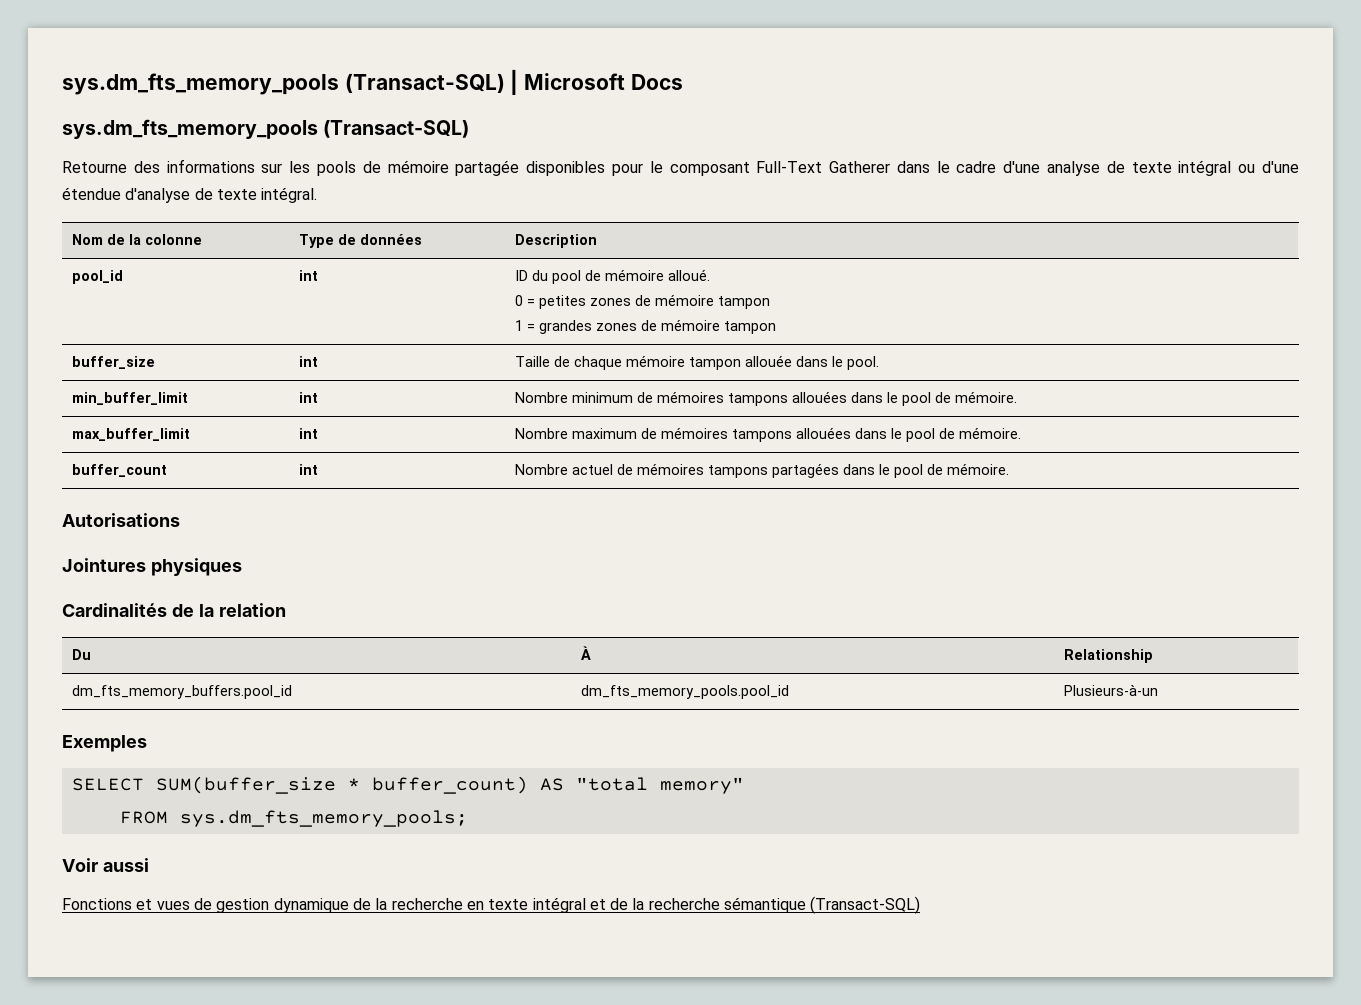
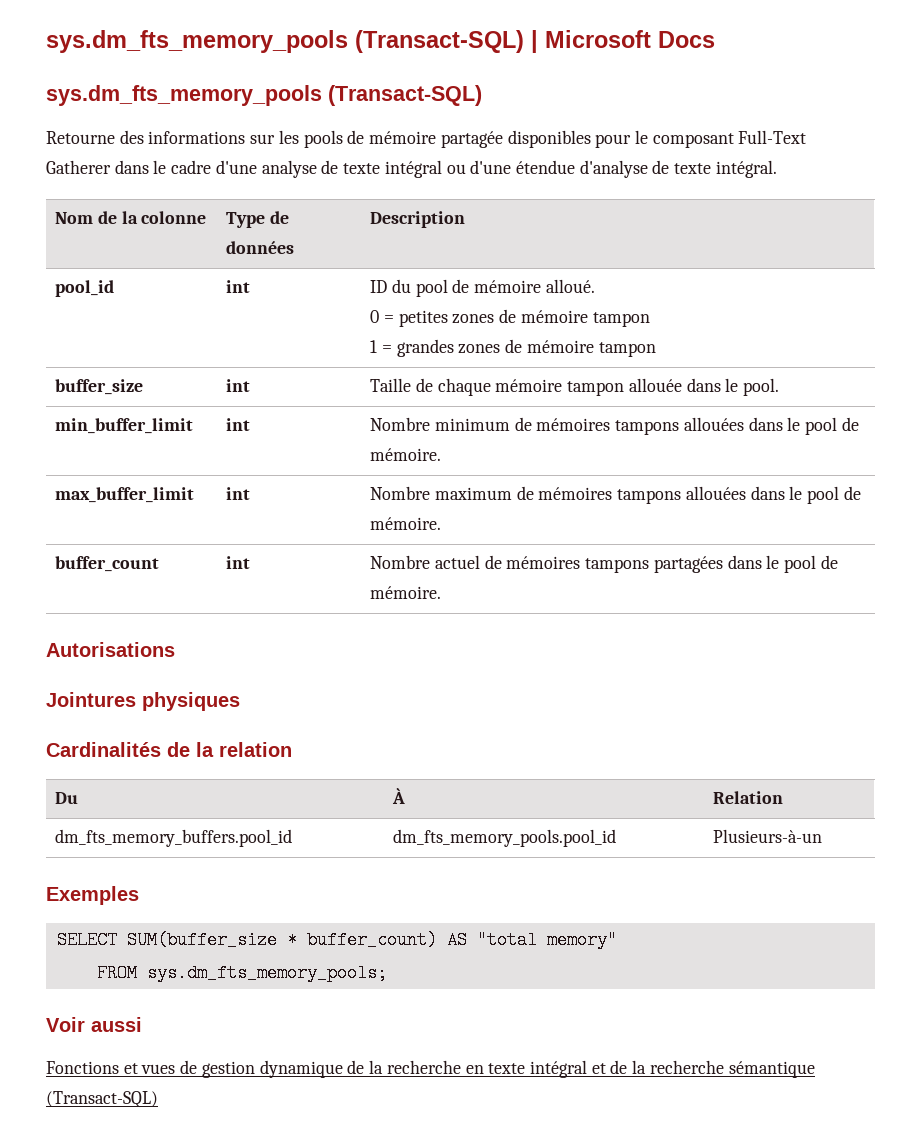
- Du | À | Relationship
+ Du | À | Relation

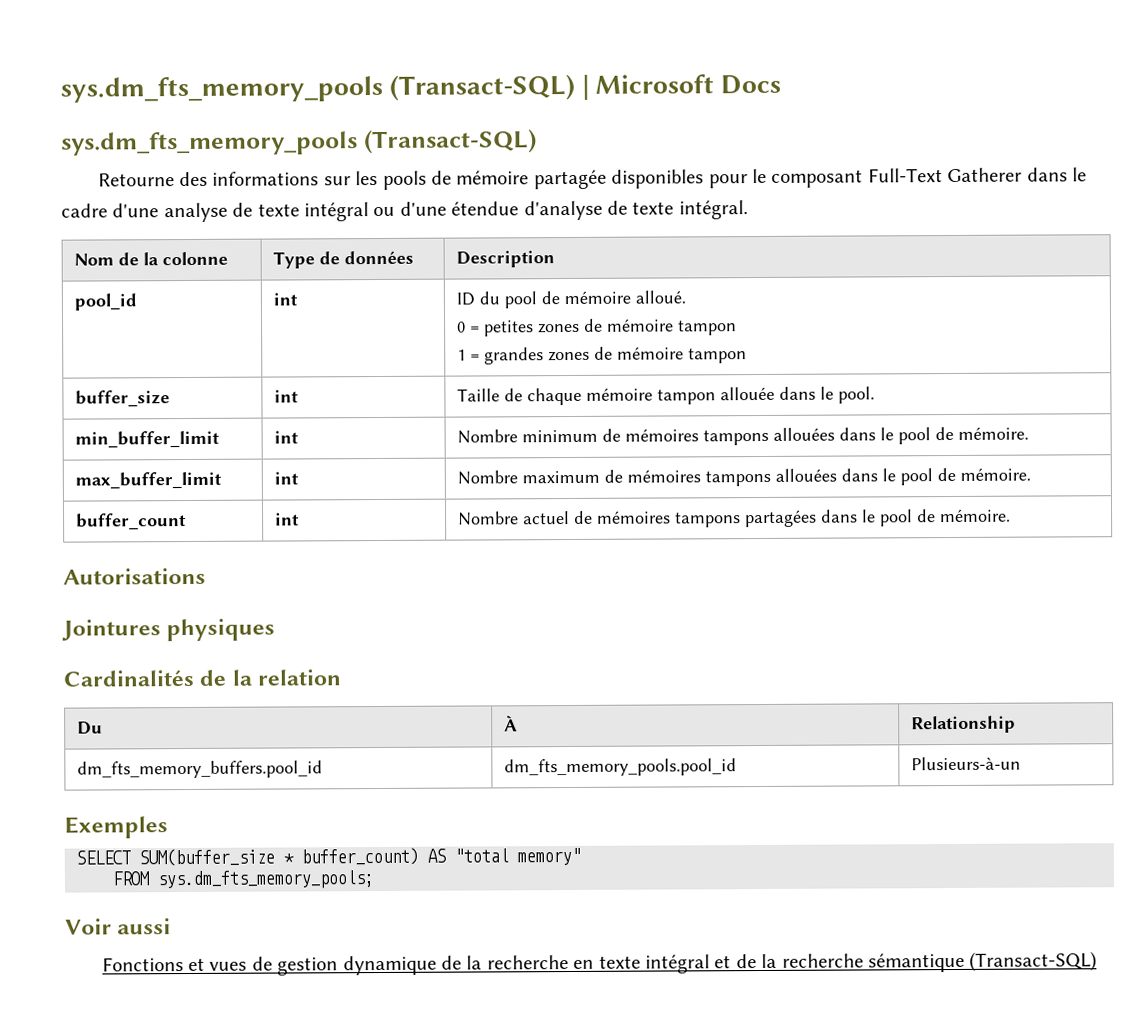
- Du | À | Relation
+ Du | À | Relationship

